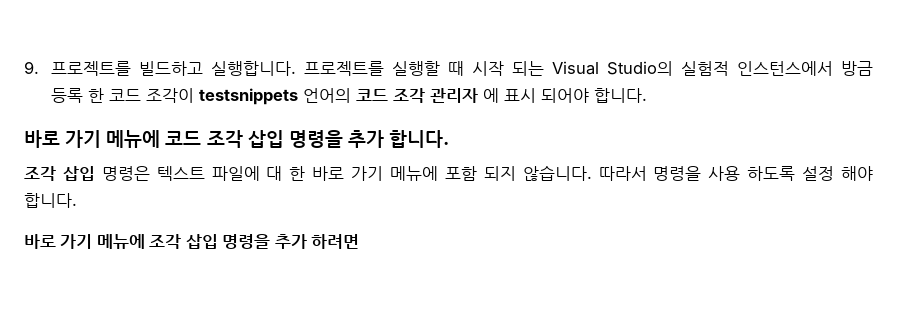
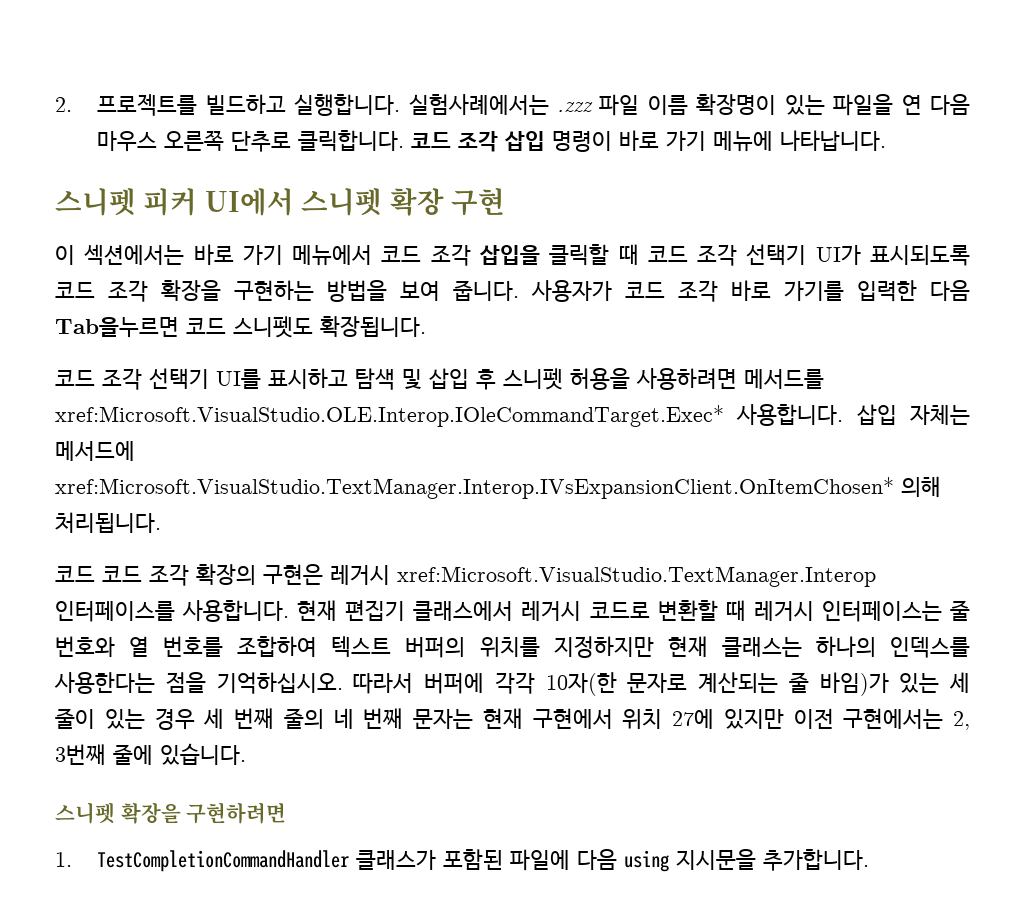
- 9. 프로젝트를 빌드하고 실행합니다.
+ 2. 프로젝트를 빌드하고 실행합니다.
- 프로젝트를 실행할 때 시작 되는 Visual Studio의 실험적 인스턴스에서 방금 등록 한 코드 조각이 testsnippets 언어의 코드 조각 관리자 에 표시 되어야 합니다.
- 바로 가기 메뉴에 코드 조각 삽입 명령을 추가 합니다.
- 조각 삽입 명령은 텍스트 파일에 대 한 바로 가기 메뉴에 포함 되지 않습니다. 따라서 명령을 사용 하도록 설정 해야 합니다.
- 바로 가기 메뉴에 조각 삽입 명령을 추가 하려면
+ 실험사례에서는 .zzz 파일 이름 확장명이 있는 파일을 연 다음 마우스 오른쪽 단추로 클릭합니다. 코드 조각 삽입 명령이 바로 가기 메뉴에 나타납니다.
+ 스니펫 피커 UI에서 스니펫 확장 구현
+ 이 섹션에서는 바로 가기 메뉴에서 코드 조각 삽입을 클릭할 때 코드 조각 선택기 UI가 표시되도록 코드 조각 확장을 구현하는 방법을 보여 줍니다. 사용자가 코드 조각 바로 가기를 입력한 다음 Tab을누르면 코드 스니펫도 확장됩니다.
+ 코드 조각 선택기 UI를 표시하고 탐색 및 삽입 후 스니펫 허용을 사용하려면 메서드를 xref:Microsoft.VisualStudio.OLE.Interop.IOleCommandTarget.Exec* 사용합니다. 삽입 자체는 메서드에 xref:Microsoft.VisualStudio.TextManager.Interop.IVsExpansionClient.OnItemChosen* 의해 처리됩니다.
+ 코드 코드 조각 확장의 구현은 레거시 xref:Microsoft.VisualStudio.TextManager.Interop 인터페이스를 사용합니다. 현재 편집기 클래스에서 레거시 코드로 변환할 때 레거시 인터페이스는 줄 번호와 열 번호를 조합하여 텍스트 버퍼의 위치를 지정하지만 현재 클래스는 하나의 인덱스를 사용한다는 점을 기억하십시오. 따라서 버퍼에 각각 10자(한 문자로 계산되는 줄 바임)가 있는 세 줄이 있는 경우 세 번째 줄의 네 번째 문자는 현재 구현에서 위치 27에 있지만 이전 구현에서는 2, 3번째 줄에 있습니다.
+ 스니펫 확장을 구현하려면
+ 1. TestCompletionCommandHandler 클래스가 포함된 파일에 다음 using 지시문을 추가합니다.

